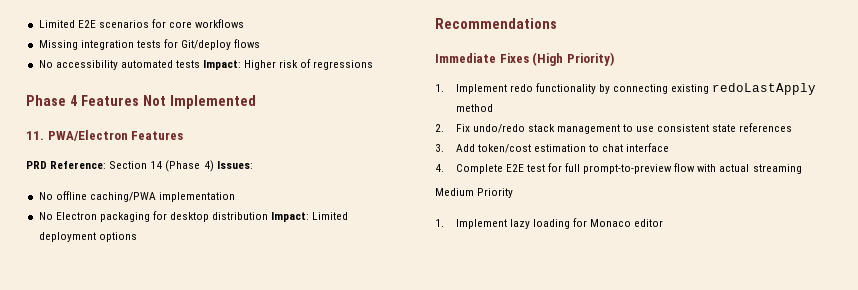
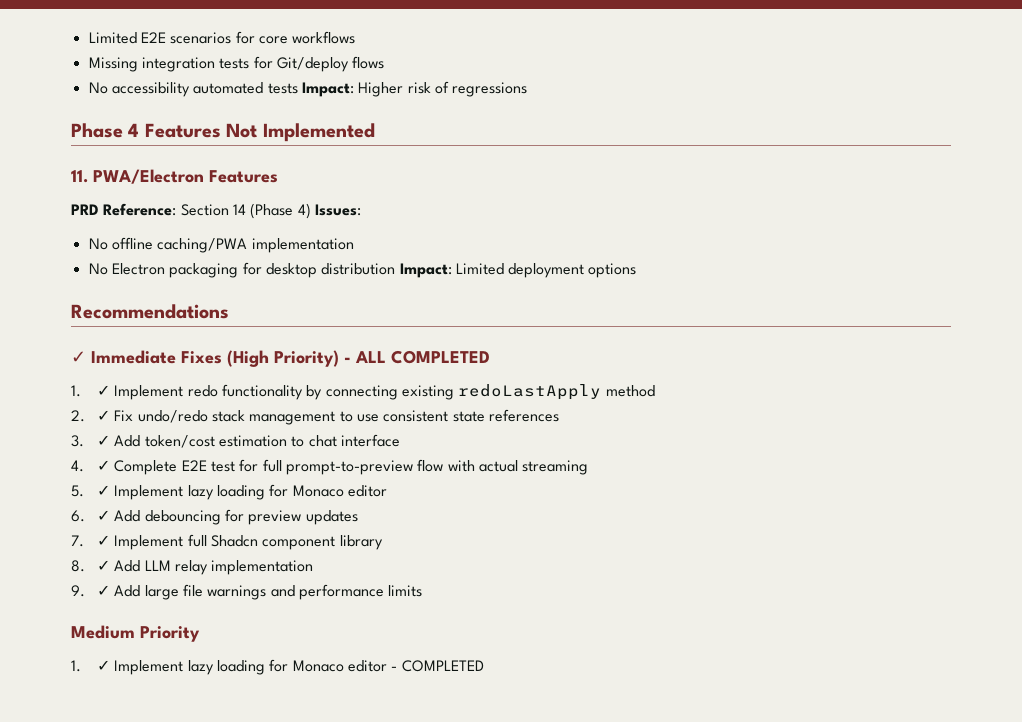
- Immediate Fixes (High Priority)
- 1. Implement redo functionality by connecting existing redoLastApply method
+ ✓ Immediate Fixes (High Priority) - ALL COMPLETED
+ 1. ✓ Implement redo functionality by connecting existing redoLastApply method
- 2. Fix undo/redo stack management to use consistent state references
+ 2. ✓ Fix undo/redo stack management to use consistent state references
- 3. Add token/cost estimation to chat interface
+ 3. ✓ Add token/cost estimation to chat interface
- 4. Complete E2E test for full prompt-to-preview flow with actual streaming
+ 4. ✓ Complete E2E test for full prompt-to-preview flow with actual streaming
+ 5. ✓ Implement lazy loading for Monaco editor
+ 6. ✓ Add debouncing for preview updates
+ 7. ✓ Implement full Shadcn component library
+ 8. ✓ Add LLM relay implementation
+ 9. ✓ Add large file warnings and performance limits
  Medium Priority
- 1. Implement lazy loading for Monaco editor
+ 1. ✓ Implement lazy loading for Monaco editor - COMPLETED

